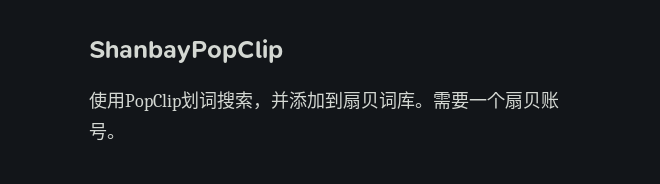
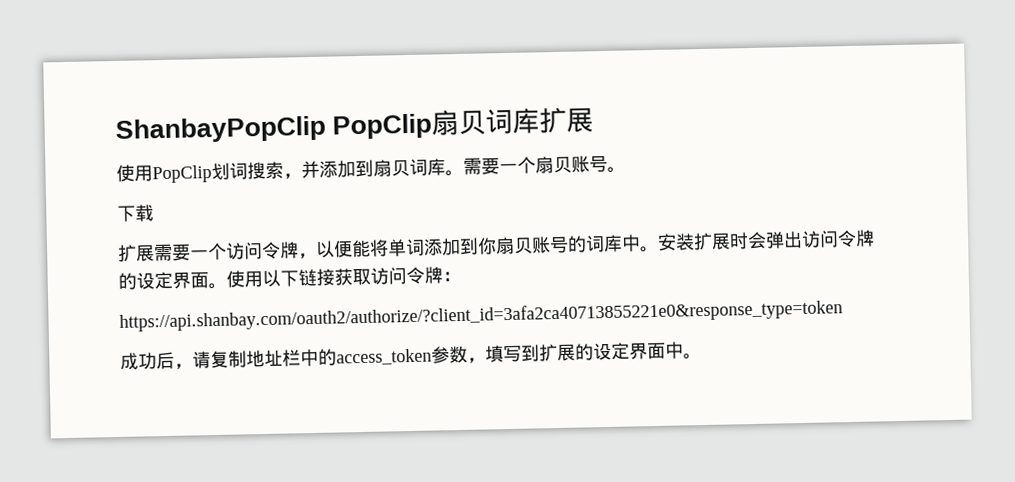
- ShanbayPopClip
+ ShanbayPopClip PopClip扇贝词库扩展
+ 下载
+ 扩展需要一个访问令牌，以便能将单词添加到你扇贝账号的词库中。安装扩展时会弹出访问令牌的设定界面。使用以下链接获取访问令牌：
+ https://api.shanbay.com/oauth2/authorize/?client_id=3afa2ca40713855221e0&response_type=token
+ 成功后，请复制地址栏中的access_token参数，填写到扩展的设定界面中。

